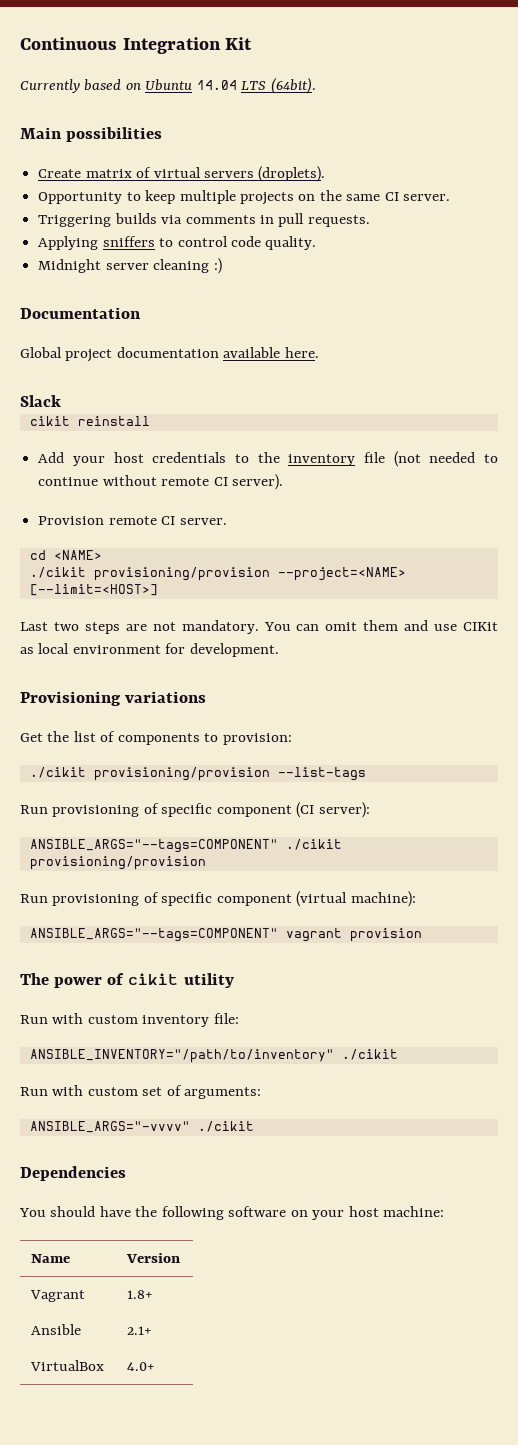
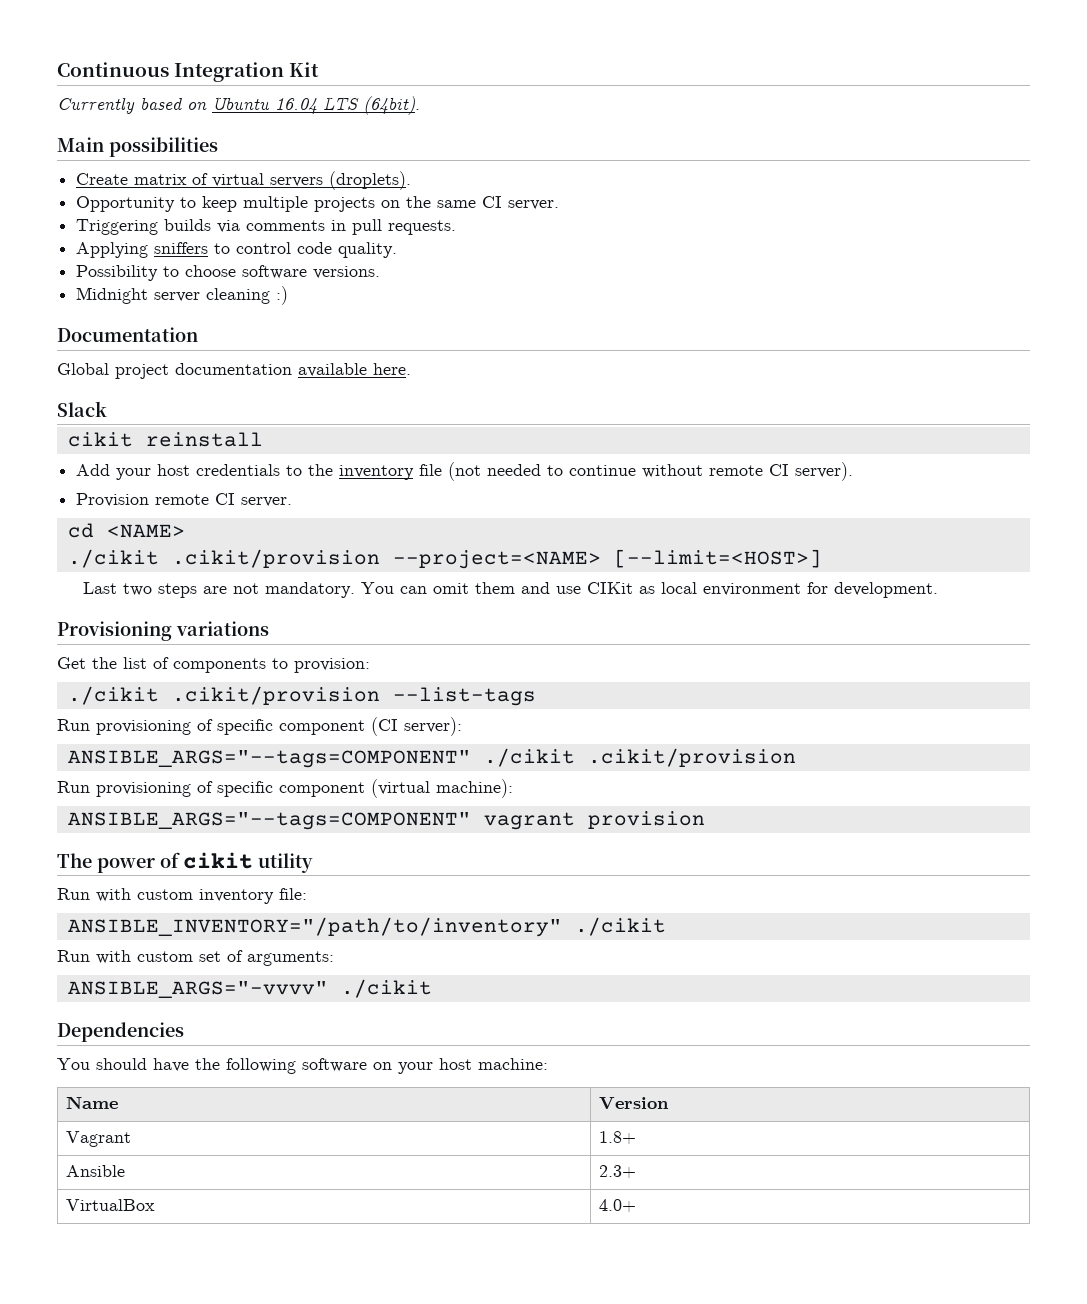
- Currently based on Ubuntu 14.04 LTS (64bit).
+ Currently based on Ubuntu 16.04 LTS (64bit).
+ Possibility to choose software versions.
- ./cikit provisioning/provision --project=<NAME> [--limit=<HOST>]
+ ./cikit .cikit/provision --project=<NAME> [--limit=<HOST>]
- ./cikit provisioning/provision --list-tags
+ ./cikit .cikit/provision --list-tags
- ANSIBLE_ARGS="--tags=COMPONENT" ./cikit provisioning/provision
+ ANSIBLE_ARGS="--tags=COMPONENT" ./cikit .cikit/provision
- Ansible | 2.1+
+ Ansible | 2.3+

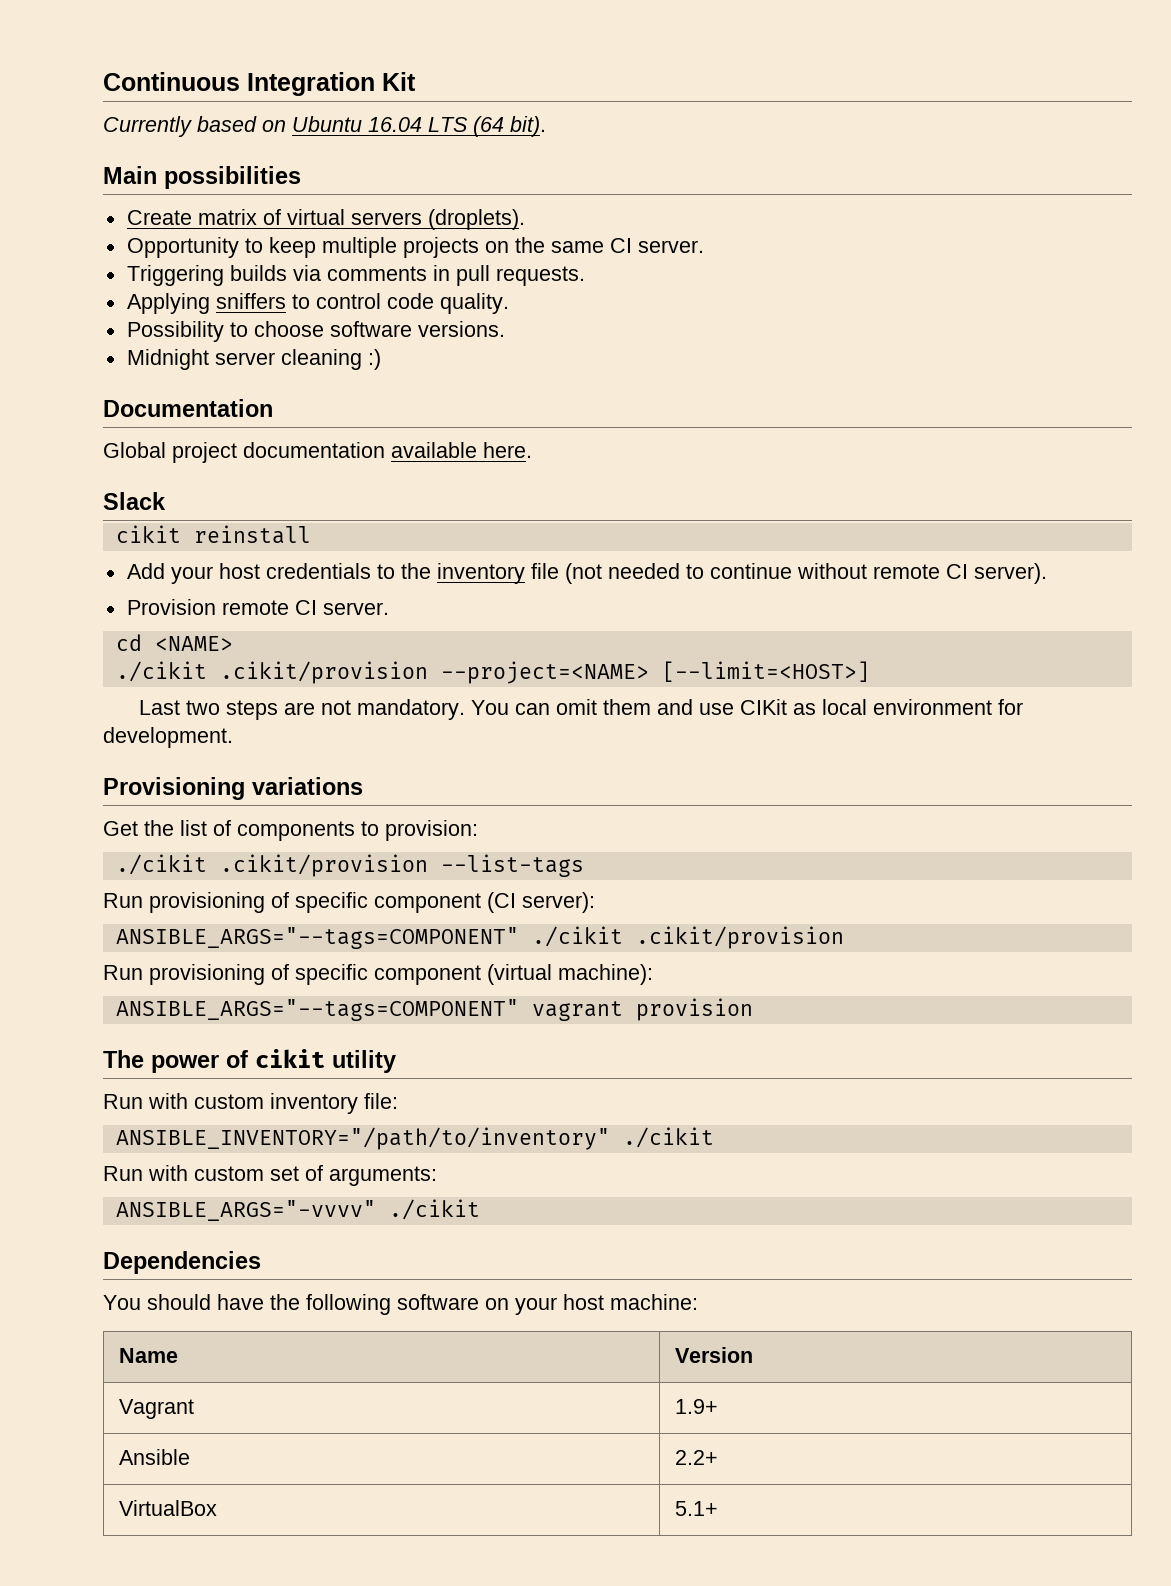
- Currently based on Ubuntu 16.04 LTS (64bit).
+ Currently based on Ubuntu 16.04 LTS (64 bit).
- Vagrant | 1.8+
+ Vagrant | 1.9+
- Ansible | 2.3+
+ Ansible | 2.2+
- VirtualBox | 4.0+
+ VirtualBox | 5.1+

